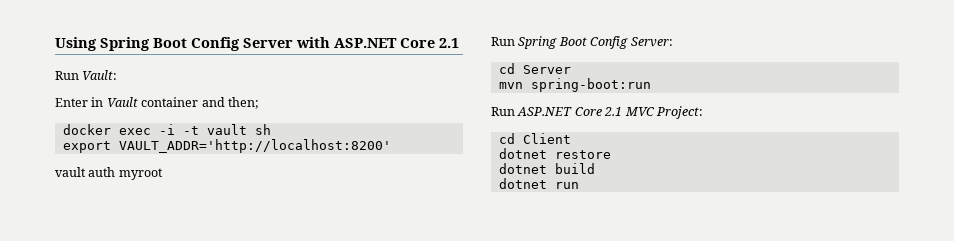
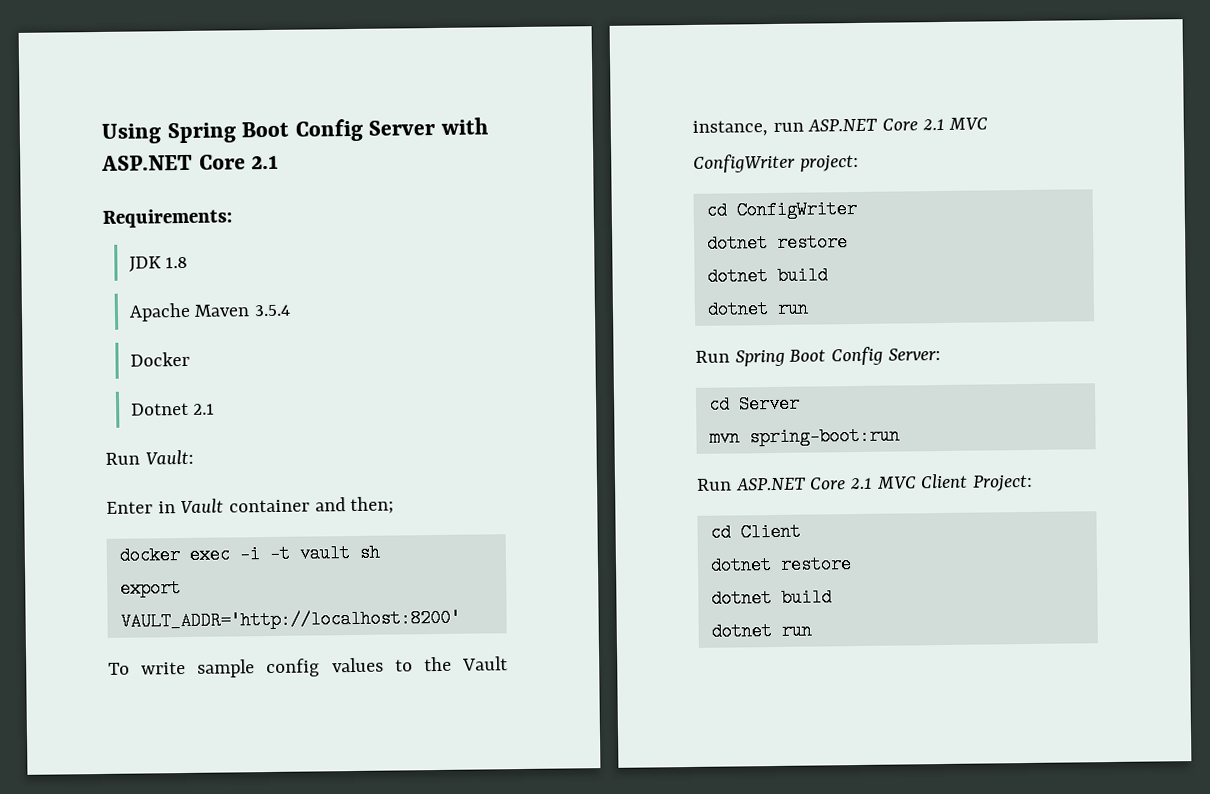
+ Requirements:
+ JDK 1.8
+ Apache Maven 3.5.4
+ Docker
+ Dotnet 2.1
- vault auth myroot
+ To write sample config values to the Vault instance, run ASP.NET Core 2.1 MVC ConfigWriter project:
+ cd ConfigWriter
+ dotnet restore
+ dotnet build
+ dotnet run
- Run ASP.NET Core 2.1 MVC Project:
+ Run ASP.NET Core 2.1 MVC Client Project:

